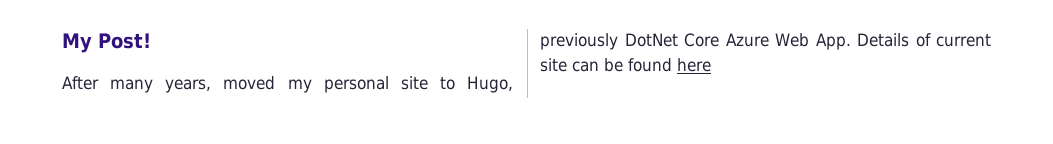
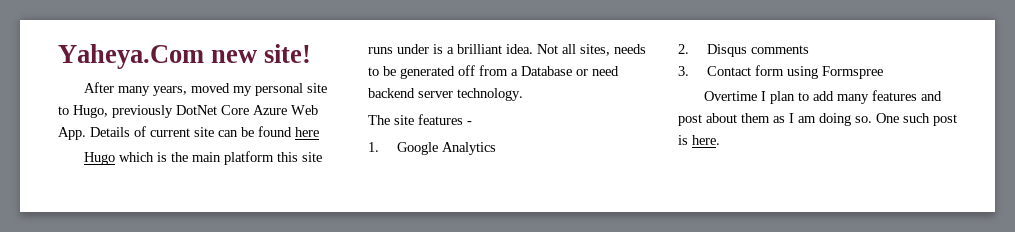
- My Post!
+ Yaheya.Com new site!
+ Hugo which is the main platform this site runs under is a brilliant idea. Not all sites, needs to be generated off from a Database or need backend server technology.
+ The site features -
+ 1. Google Analytics
+ 2. Disqus comments
+ 3. Contact form using Formspree
+ Overtime I plan to add many features and post about them as I am doing so. One such post is here.

